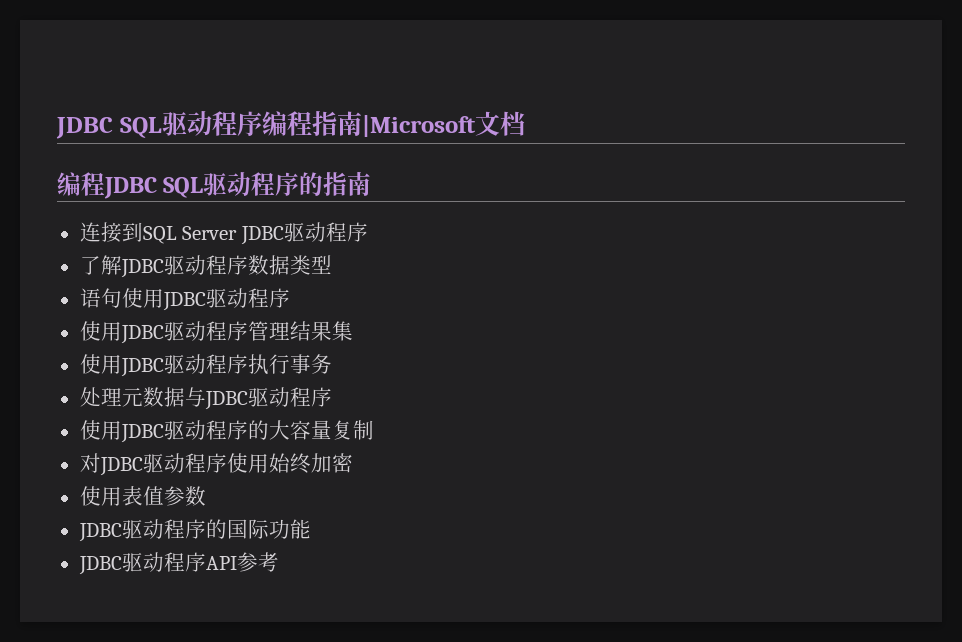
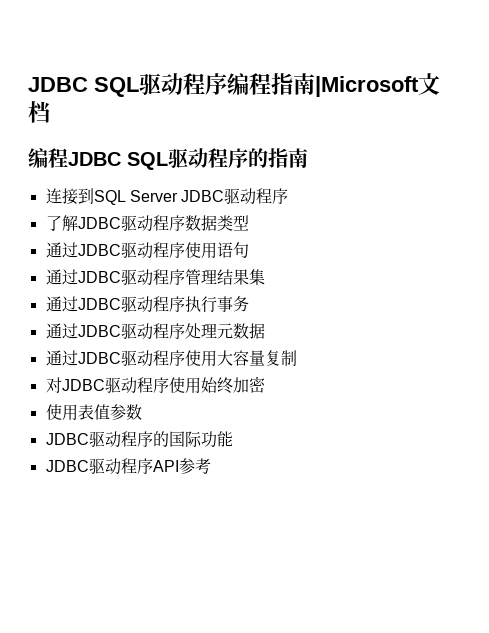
- 语句使用JDBC驱动程序
- 使用JDBC驱动程序管理结果集
+ 通过JDBC驱动程序使用语句
+ 通过JDBC驱动程序管理结果集
- 使用JDBC驱动程序执行事务
+ 通过JDBC驱动程序执行事务
- 处理元数据与JDBC驱动程序
- 使用JDBC驱动程序的大容量复制
+ 通过JDBC驱动程序处理元数据
+ 通过JDBC驱动程序使用大容量复制

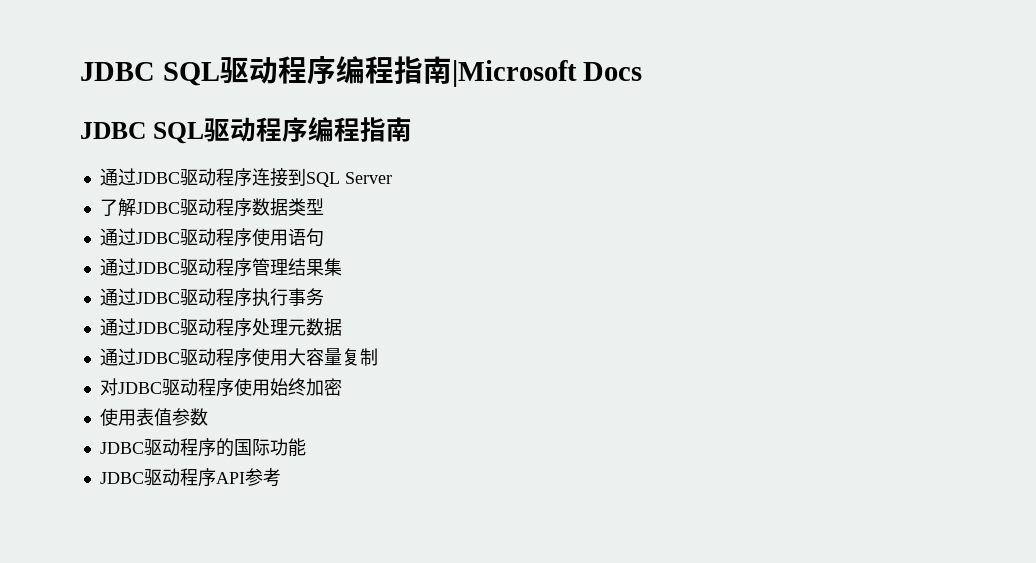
- JDBC SQL驱动程序编程指南|Microsoft文档
- 编程JDBC SQL驱动程序的指南
+ JDBC SQL驱动程序编程指南|Microsoft Docs
+ JDBC SQL驱动程序编程指南
- 连接到SQL Server JDBC驱动程序
+ 通过JDBC驱动程序连接到SQL Server

